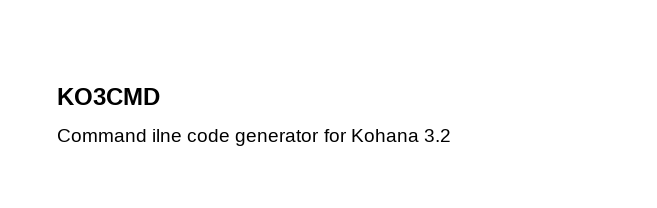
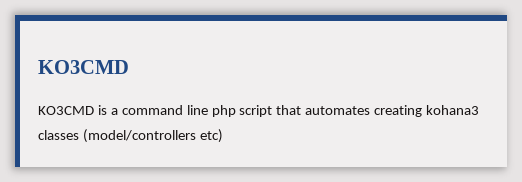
- Command ilne code generator for Kohana 3.2
+ KO3CMD is a command line php script that automates creating kohana3 classes (model/controllers etc)

